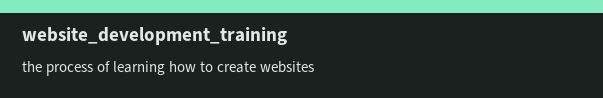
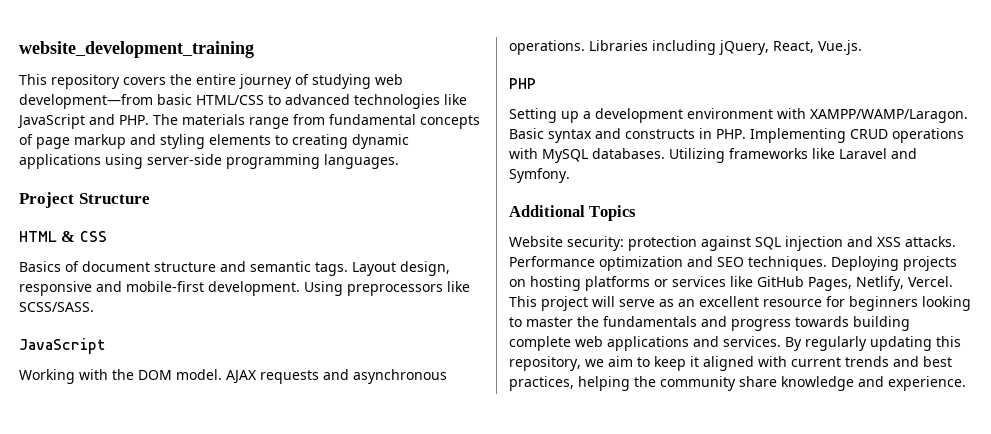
- the process of learning how to create websites
+ This repository covers the entire journey of studying web development—from basic HTML/CSS to advanced technologies like JavaScript and PHP. The materials range from fundamental concepts of page markup and styling elements to creating dynamic applications using server-side programming languages.
+ Project Structure
+ HTML & CSS
+ Basics of document structure and semantic tags. Layout design, responsive and mobile-first development. Using preprocessors like SCSS/SASS.
+ JavaScript
+ Working with the DOM model. AJAX requests and asynchronous operations. Libraries including jQuery, React, Vue.js.
+ PHP
+ Setting up a development environment with XAMPP/WAMP/Laragon. Basic syntax and constructs in PHP. Implementing CRUD operations with MySQL databases. Utilizing frameworks like Laravel and Symfony.
+ Additional Topics
+ Website security: protection against SQL injection and XSS attacks. Performance optimization and SEO techniques. Deploying projects on hosting platforms or services like GitHub Pages, Netlify, Vercel. This project will serve as an excellent resource for beginners looking to master the fundamentals and progress towards building complete web applications and services. By regularly updating this repository, we aim to keep it aligned with current trends and best practices, helping the community share knowledge and experience.

